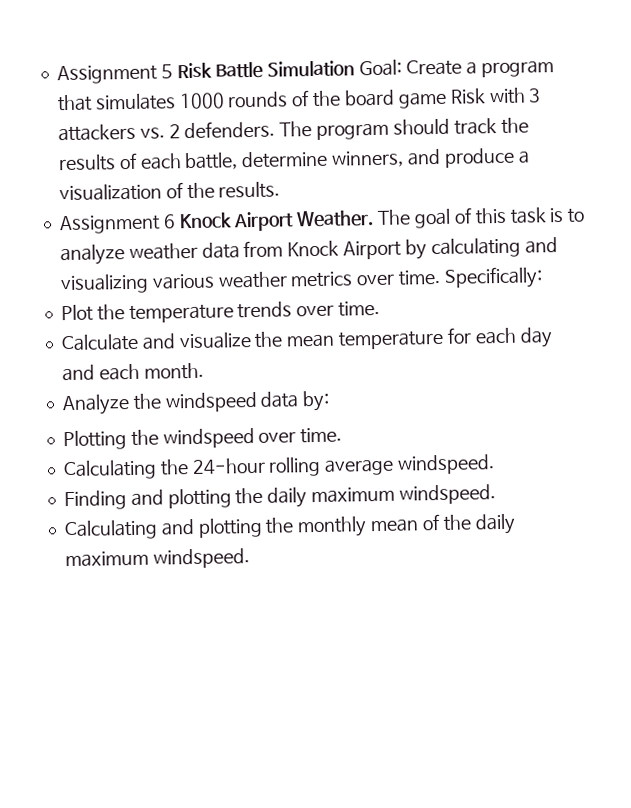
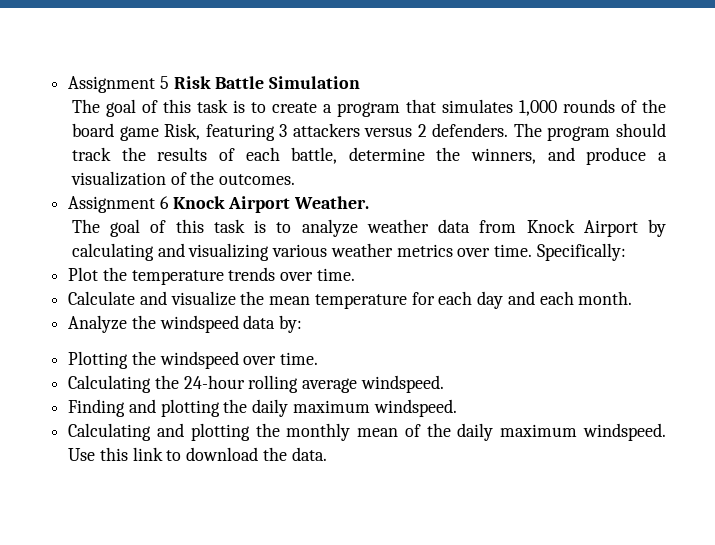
- Assignment 5 Risk Battle Simulation Goal: Create a program that simulates 1000 rounds of the board game Risk with 3 attackers vs. 2 defenders.
+ Assignment 5 Risk Battle Simulation
+ The goal of this task is to create a program that simulates 1,000 rounds of the board game Risk, featuring 3 attackers versus 2 defenders.
- The program should track the results of each battle, determine winners, and produce a visualization of the results.
+ The program should track the results of each battle, determine the winners, and produce a visualization of the outcomes.
- Assignment 6 Knock Airport Weather. The goal of this task is to analyze weather data from Knock Airport by calculating and visualizing various weather metrics over time.
+ Assignment 6 Knock Airport Weather.
+ The goal of this task is to analyze weather data from Knock Airport by calculating and visualizing various weather metrics over time.
+ Use this link to download the data.

